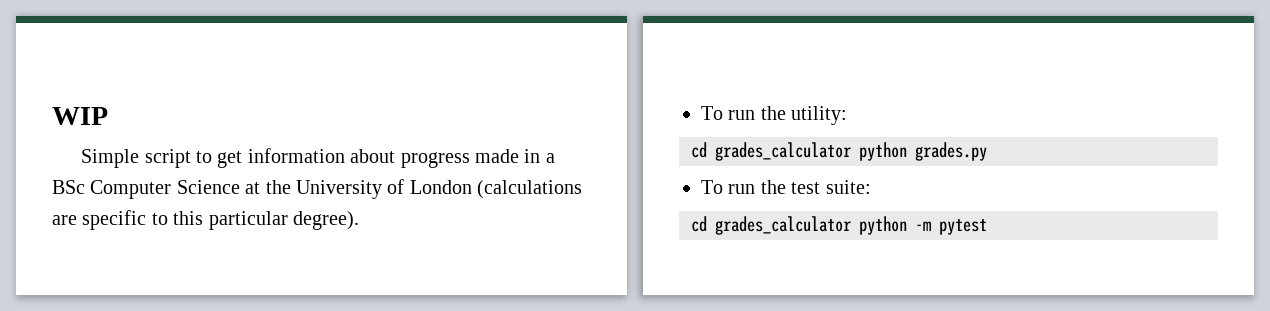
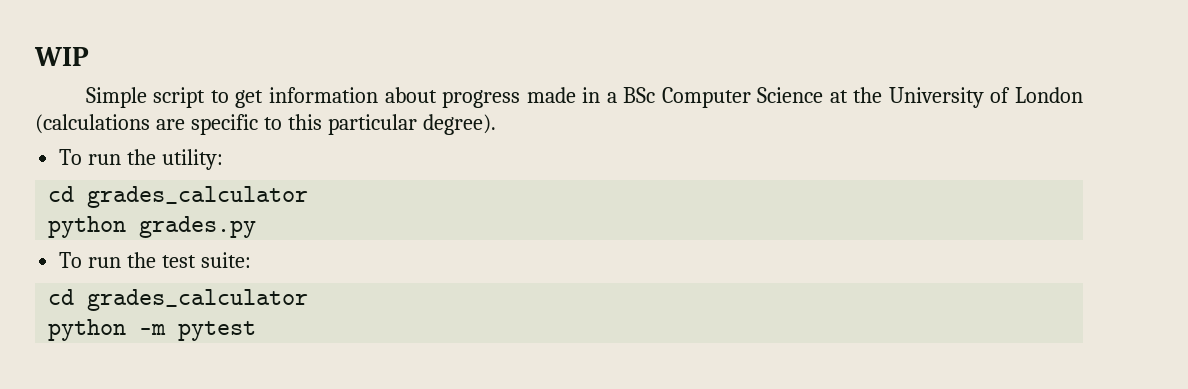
  To run the utility:
- cd grades_calculator python grades.py
+ cd grades_calculator
+ python grades.py
  To run the test suite:
- cd grades_calculator python -m pytest
+ cd grades_calculator
+ python -m pytest

